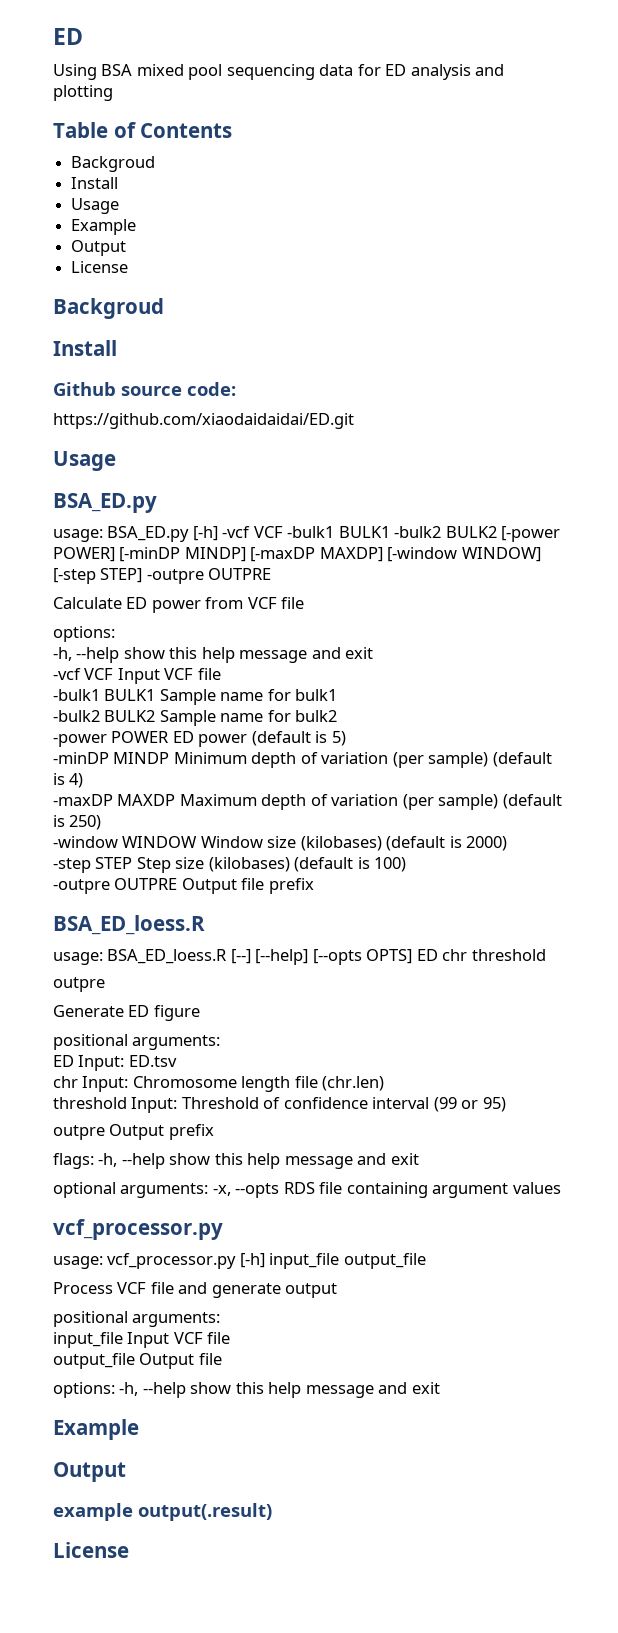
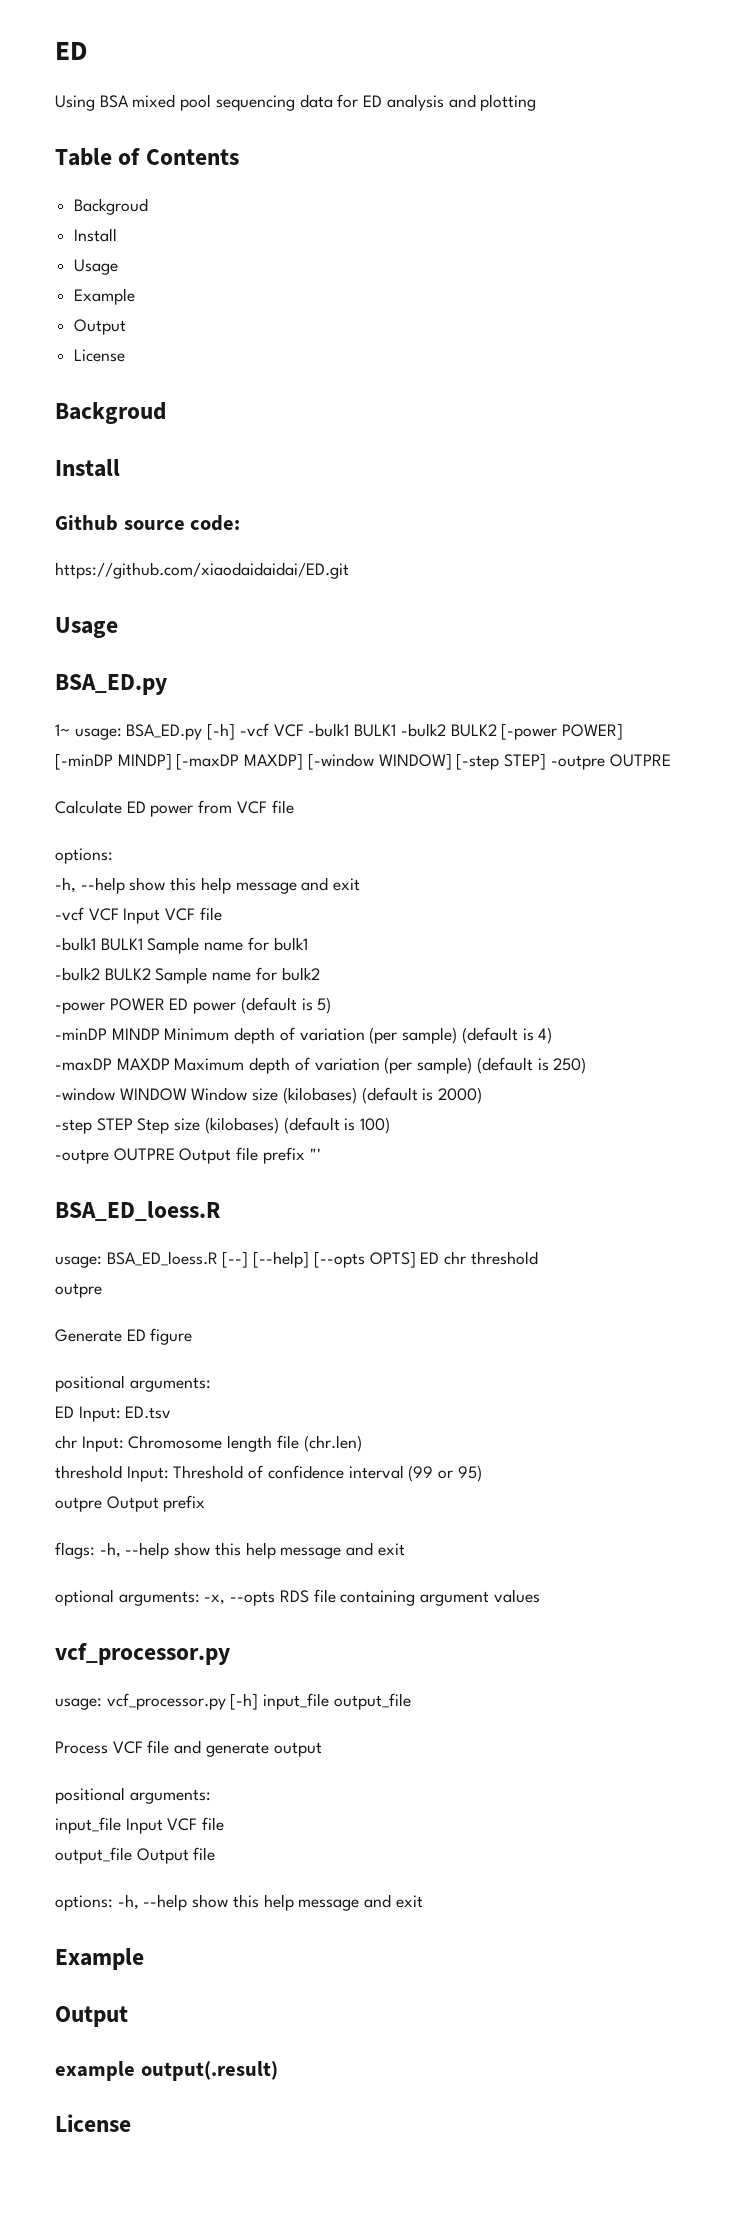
- usage: BSA_ED.py [-h] -vcf VCF -bulk1 BULK1 -bulk2 BULK2 [-power POWER] [-minDP MINDP] [-maxDP MAXDP] [-window WINDOW] [-step STEP] -outpre OUTPRE
+ 1~ usage: BSA_ED.py [-h] -vcf VCF -bulk1 BULK1 -bulk2 BULK2 [-power POWER] [-minDP MINDP] [-maxDP MAXDP] [-window WINDOW] [-step STEP] -outpre OUTPRE
- -outpre OUTPRE Output file prefix
+ -outpre OUTPRE Output file prefix "'

